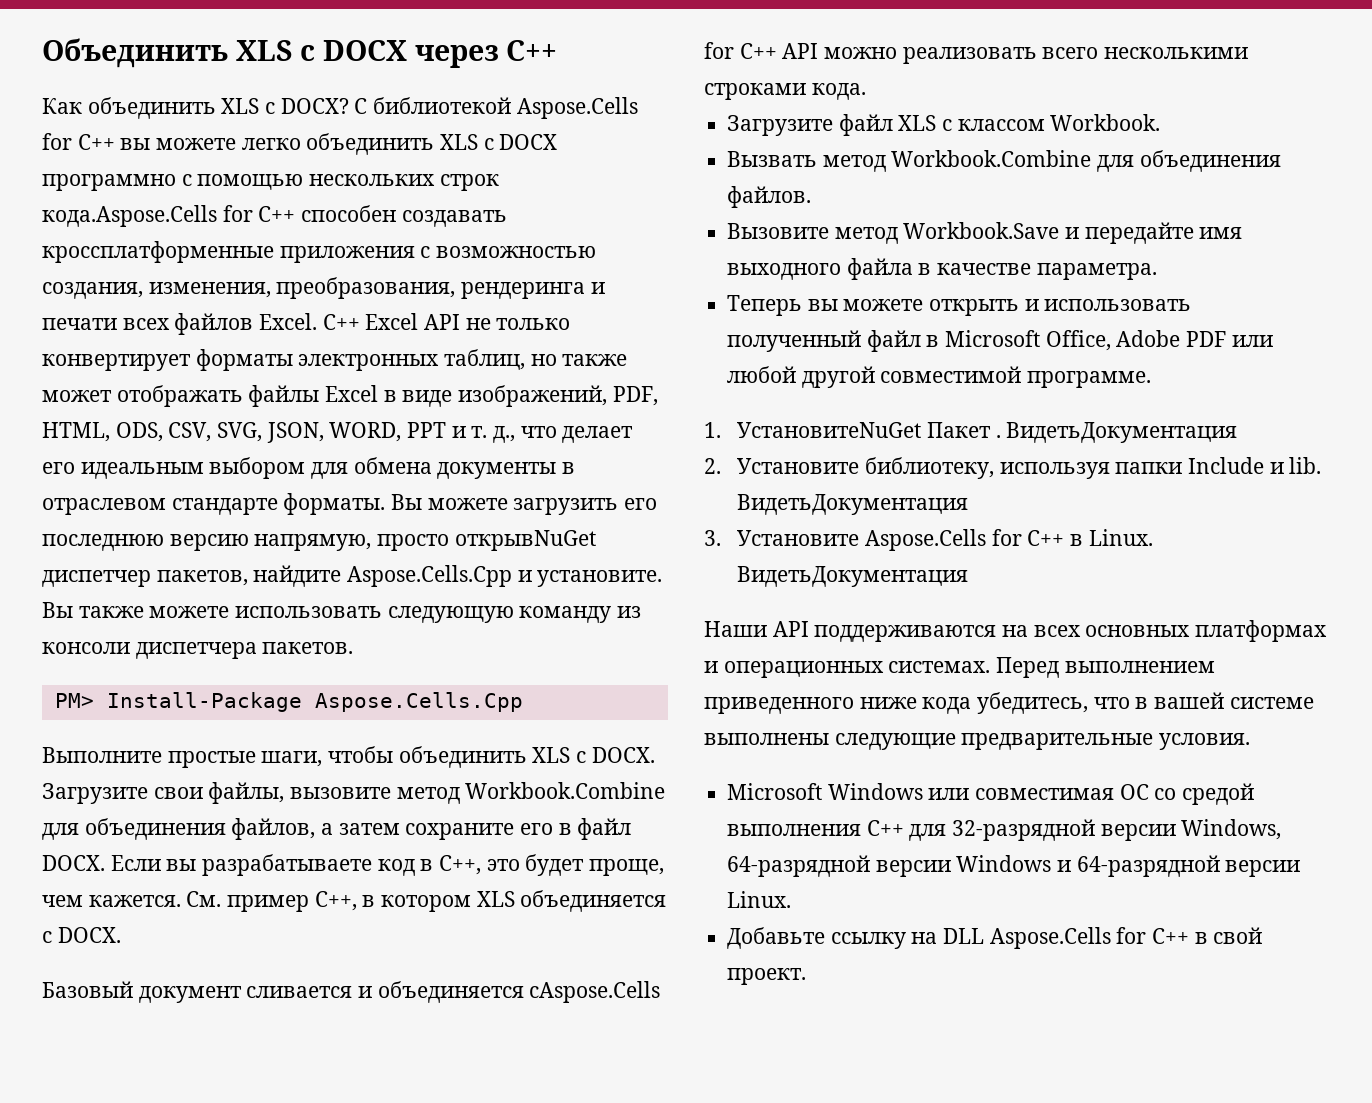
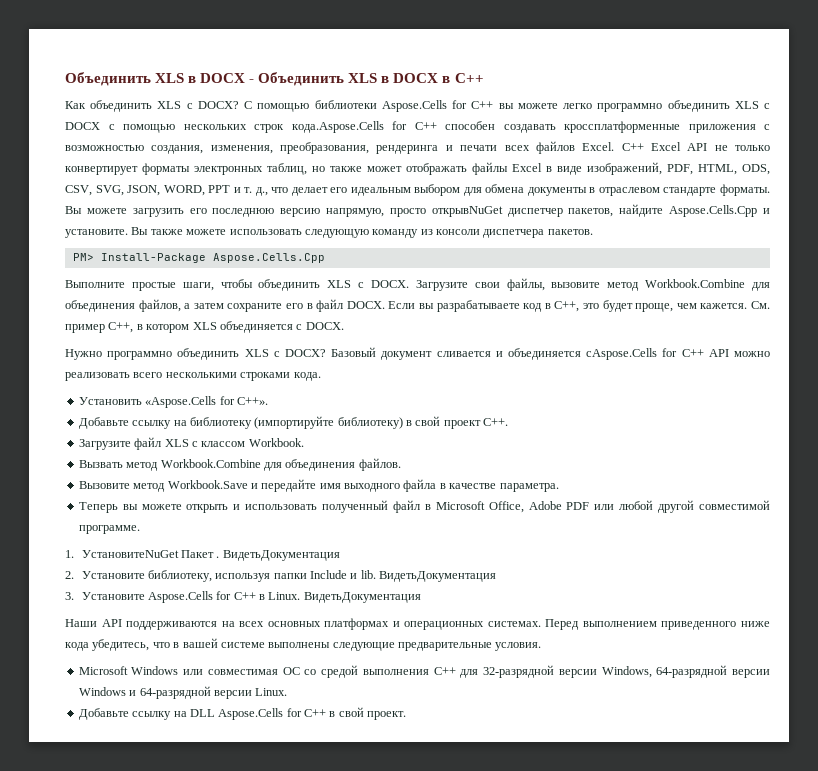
- Объединить XLS с DOCX через C++
+ Объединить XLS в DOCX - Объединить XLS в DOCX в C++
- С библиотекой Aspose.Cells for C++ вы можете легко объединить XLS с DOCX программно с помощью нескольких строк кода.Aspose.Cells for C++ способен создавать кроссплатформенные приложения с возможностью создания, изменения, преобразования, рендеринга и печати всех файлов Excel.
+ С помощью библиотеки Aspose.Cells for C++ вы можете легко программно объединить XLS с DOCX с помощью нескольких строк кода.Aspose.Cells for C++ способен создавать кроссплатформенные приложения с возможностью создания, изменения, преобразования, рендеринга и печати всех файлов Excel.
+ Нужно программно объединить XLS с DOCX?
+ Установить «Aspose.Cells for C++».
+ Добавьте ссылку на библиотеку (импортируйте библиотеку) в свой проект C++.

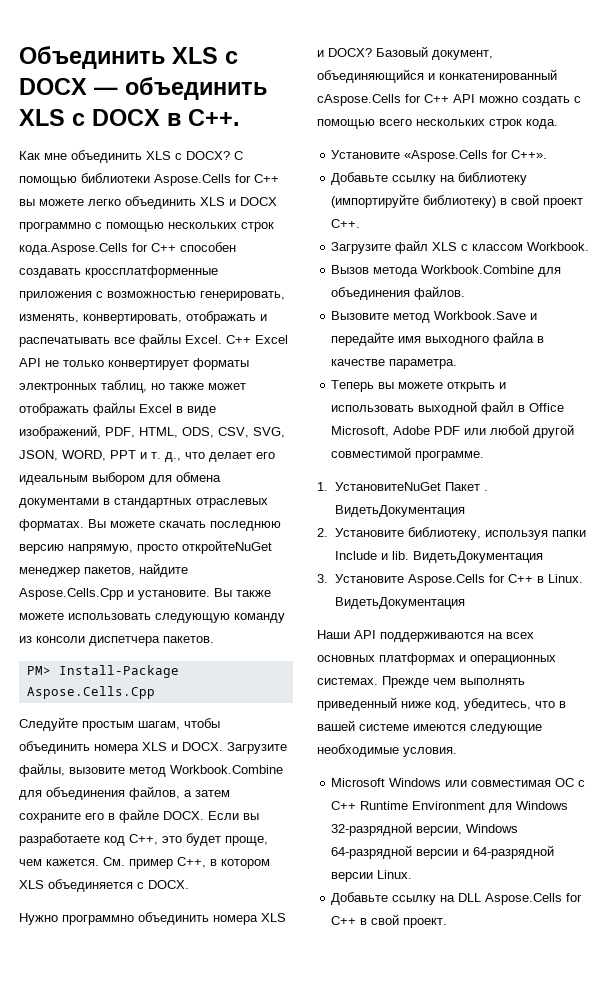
- Объединить XLS в DOCX - Объединить XLS в DOCX в C++
+ Объединить XLS с DOCX — объединить XLS с DOCX в C++.
- Как объединить XLS с DOCX?
+ Как мне объединить XLS с DOCX?
- С помощью библиотеки Aspose.Cells for C++ вы можете легко программно объединить XLS с DOCX с помощью нескольких строк кода.Aspose.Cells for C++ способен создавать кроссплатформенные приложения с возможностью создания, изменения, преобразования, рендеринга и печати всех файлов Excel.
+ С помощью библиотеки Aspose.Cells for C++ вы можете легко объединить XLS и DOCX программно с помощью нескольких строк кода.Aspose.Cells for C++ способен создавать кроссплатформенные приложения с возможностью генерировать, изменять, конвертировать, отображать и распечатывать все файлы Excel.
- C++ Excel API не только конвертирует форматы электронных таблиц, но также может отображать файлы Excel в виде изображений, PDF, HTML, ODS, CSV, SVG, JSON, WORD, PPT и т. д., что делает его идеальным выбором для обмена документы в отраслевом стандарте форматы. Вы можете загрузить его последнюю версию напрямую, просто открывNuGet диспетчер пакетов, найдите Aspose.Cells.Cpp и установите.
+ C++ Excel API не только конвертирует форматы электронных таблиц, но также может отображать файлы Excel в виде изображений, PDF, HTML, ODS, CSV, SVG, JSON, WORD, PPT и т. д., что делает его идеальным выбором для обмена документами в стандартных отраслевых форматах. Вы можете скачать последнюю версию напрямую, просто откройтеNuGet менеджер пакетов, найдите Aspose.Cells.Cpp и установите.
- Выполните простые шаги, чтобы объединить XLS с DOCX.
+ Следуйте простым шагам, чтобы объединить номера XLS и DOCX.
- Загрузите свои файлы, вызовите метод Workbook.Combine для объединения файлов, а затем сохраните его в файл DOCX.
+ Загрузите файлы, вызовите метод Workbook.Combine для объединения файлов, а затем сохраните его в файле DOCX.
- Если вы разрабатываете код в C++, это будет проще, чем кажется.
+ Если вы разработаете код C++, это будет проще, чем кажется.
- Нужно программно объединить XLS с DOCX? Базовый документ сливается и объединяется сAspose.Cells for C++ API можно реализовать всего несколькими строками кода.
+ Нужно программно объединить номера XLS и DOCX? Базовый документ, объединяющийся и конкатенированный сAspose.Cells for C++ API можно создать с помощью всего нескольких строк кода.
- Установить «Aspose.Cells for C++».
+ Установите «Aspose.Cells for C++».
- Вызвать метод Workbook.Combine для объединения файлов.
+ Вызов метода Workbook.Combine для объединения файлов.
- Теперь вы можете открыть и использовать полученный файл в Microsoft Office, Adobe PDF или любой другой совместимой программе.
+ Теперь вы можете открыть и использовать выходной файл в Office Microsoft, Adobe PDF или любой другой совместимой программе.
- Перед выполнением приведенного ниже кода убедитесь, что в вашей системе выполнены следующие предварительные условия.
+ Прежде чем выполнять приведенный ниже код, убедитесь, что в вашей системе имеются следующие необходимые условия.
- Microsoft Windows или совместимая ОС со средой выполнения C++ для 32-разрядной версии Windows, 64-разрядной версии Windows и 64-разрядной версии Linux.
+ Microsoft Windows или совместимая ОС с C++ Runtime Environment для Windows 32-разрядной версии, Windows 64-разрядной версии и 64-разрядной версии Linux.

